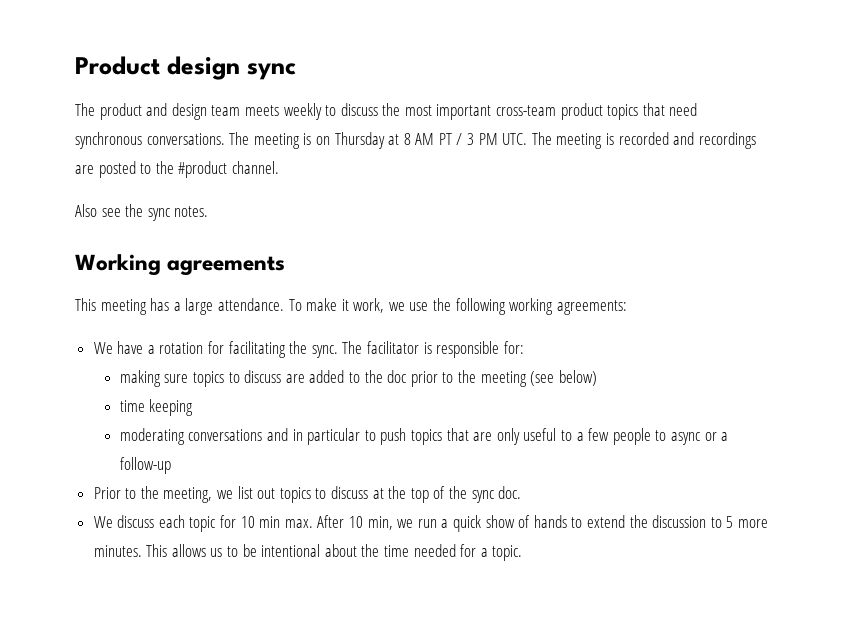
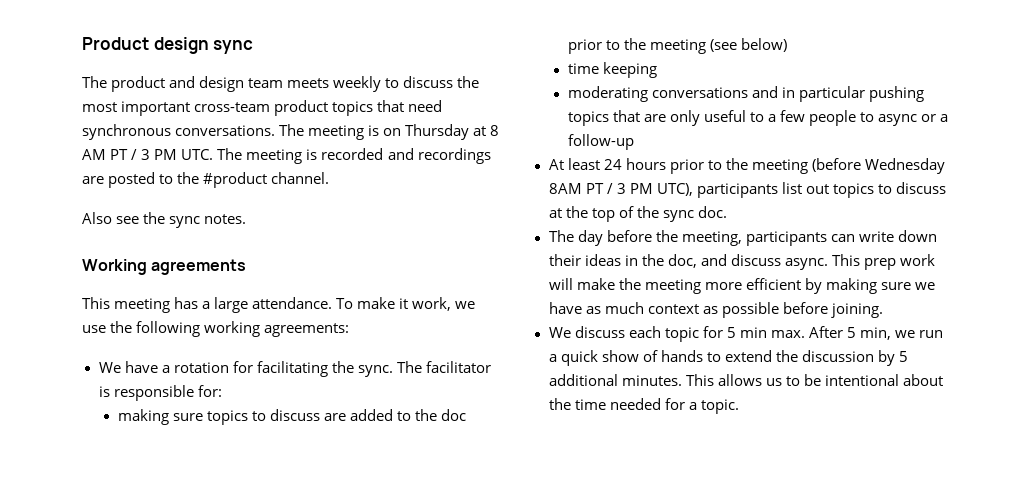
- moderating conversations and in particular to push topics that are only useful to a few people to async or a follow-up
+ moderating conversations and in particular pushing topics that are only useful to a few people to async or a follow-up
- Prior to the meeting, we list out topics to discuss at the top of the sync doc.
+ At least 24 hours prior to the meeting (before Wednesday 8AM PT / 3 PM UTC), participants list out topics to discuss at the top of the sync doc.
+ The day before the meeting, participants can write down their ideas in the doc, and discuss async. This prep work will make the meeting more efficient by making sure we have as much context as possible before joining.
- We discuss each topic for 10 min max. After 10 min, we run a quick show of hands to extend the discussion to 5 more minutes.
+ We discuss each topic for 5 min max. After 5 min, we run a quick show of hands to extend the discussion by 5 additional minutes.

